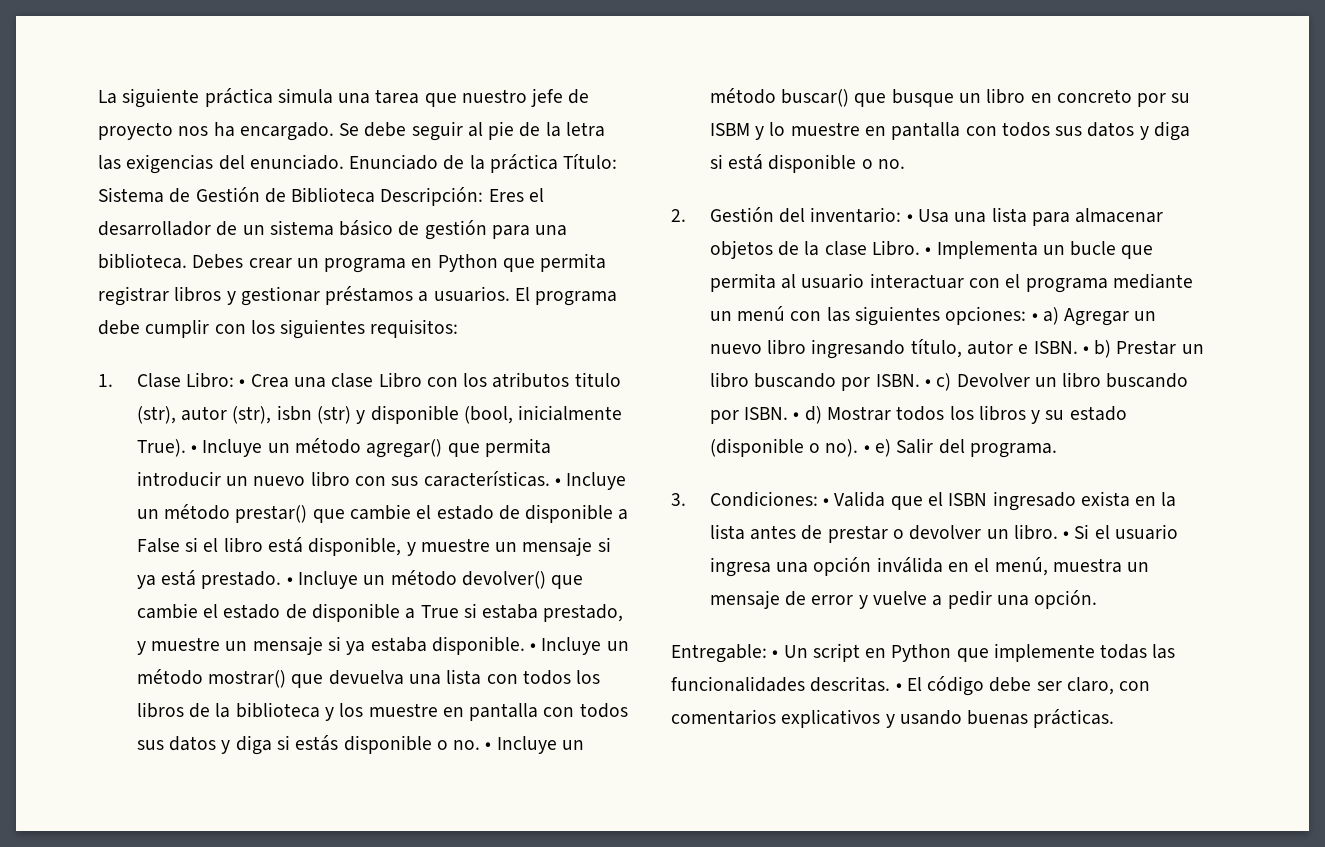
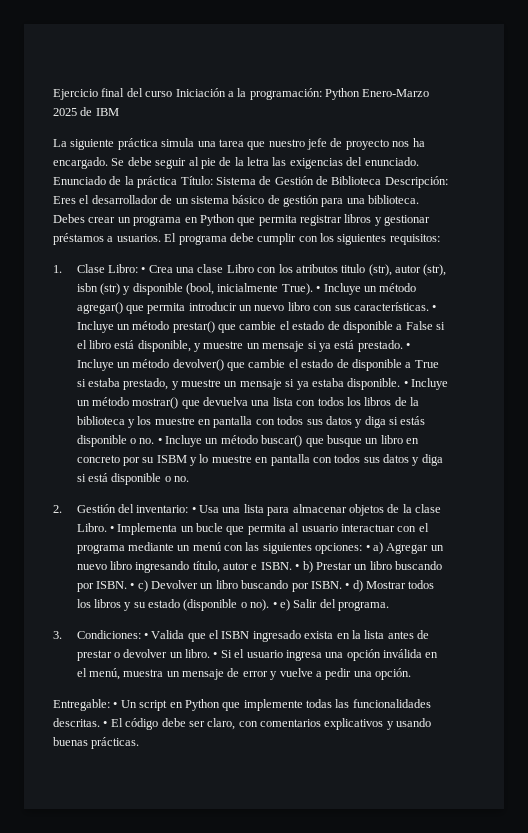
+ Ejercicio final del curso Iniciación a la programación: Python Enero-Marzo 2025 de IBM

